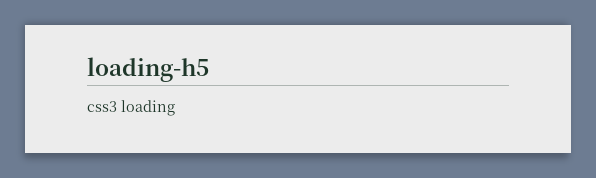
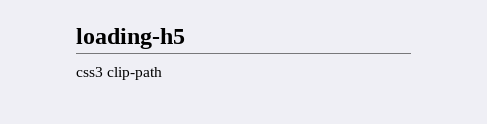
- css3 loading
+ css3 clip-path

